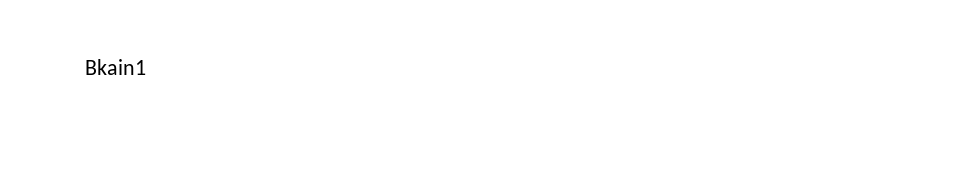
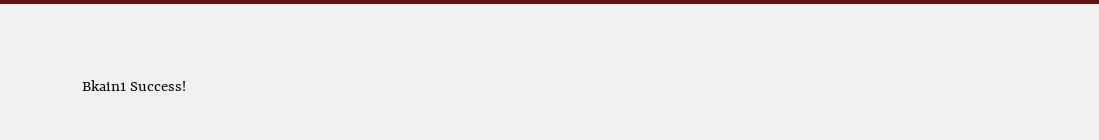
- Bkain1
+ Bkain1 Success!

